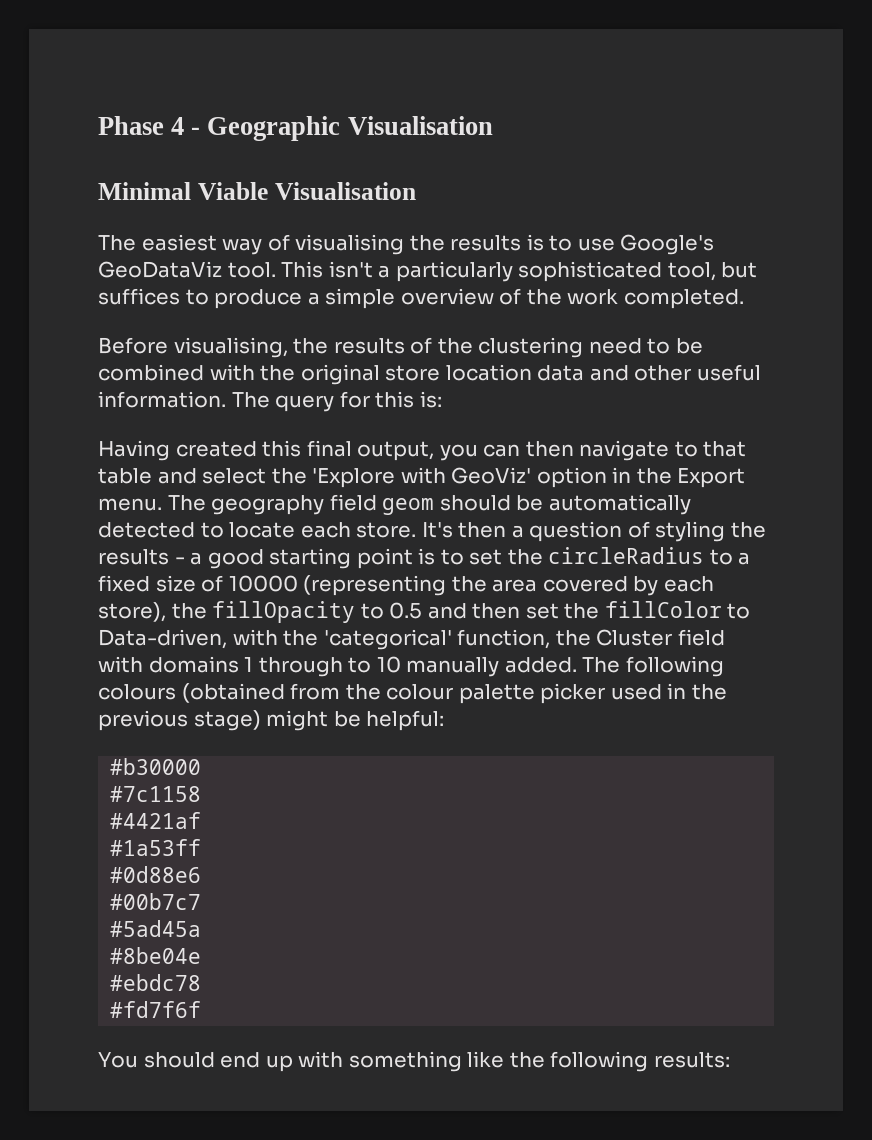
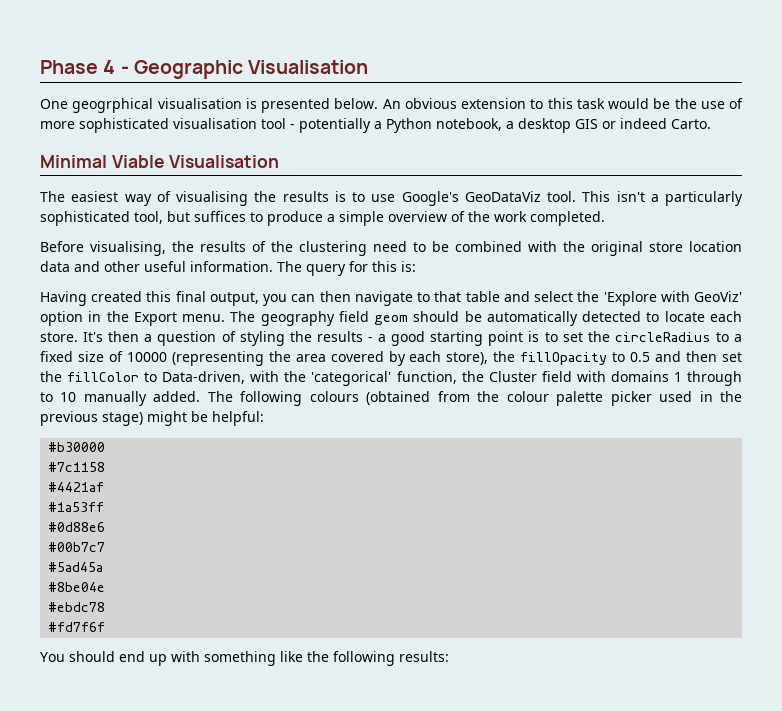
+ One geogrphical visualisation is presented below. An obvious extension to this task would be the use of more sophisticated visualisation tool - potentially a Python notebook, a desktop GIS or indeed Carto.

